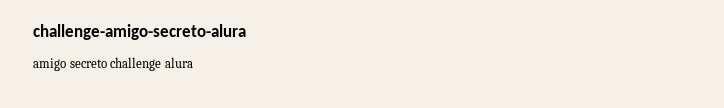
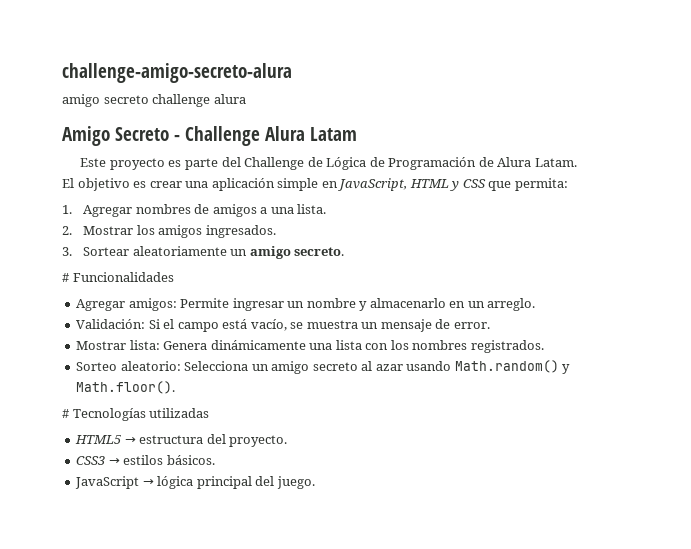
+ Amigo Secreto - Challenge Alura Latam
+ Este proyecto es parte del Challenge de Lógica de Programación de Alura Latam.
+ El objetivo es crear una aplicación simple en JavaScript, HTML y CSS que permita:
+ 1. Agregar nombres de amigos a una lista.
+ 2. Mostrar los amigos ingresados.
+ 3. Sortear aleatoriamente un amigo secreto.
+ # Funcionalidades
+ Agregar amigos: Permite ingresar un nombre y almacenarlo en un arreglo.
+ Validación: Si el campo está vacío, se muestra un mensaje de error.
+ Mostrar lista: Genera dinámicamente una lista con los nombres registrados.
+ Sorteo aleatorio: Selecciona un amigo secreto al azar usando Math.random() y Math.floor().
+ # Tecnologías utilizadas
+ HTML5 → estructura del proyecto.
+ CSS3 → estilos básicos.
+ JavaScript → lógica principal del juego.

